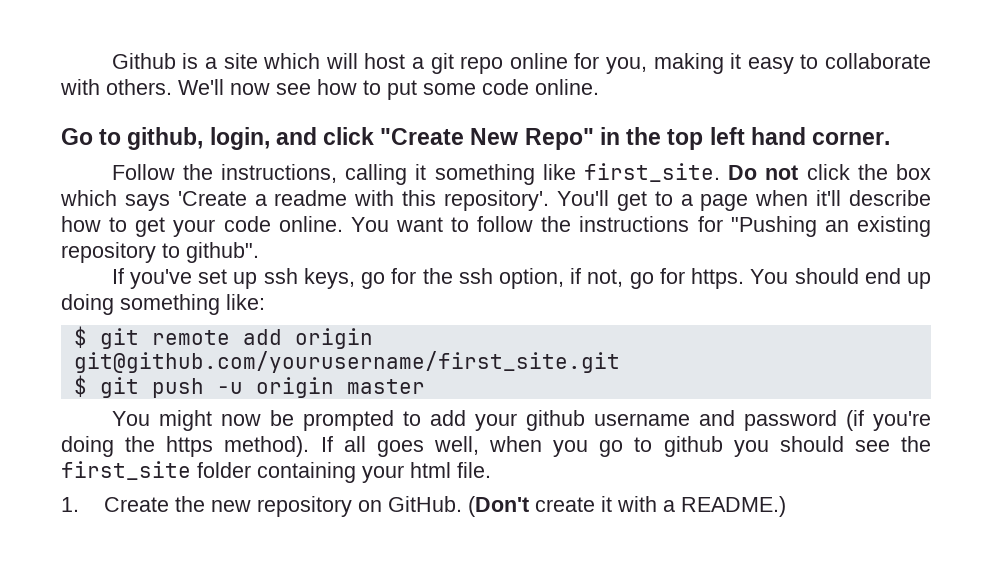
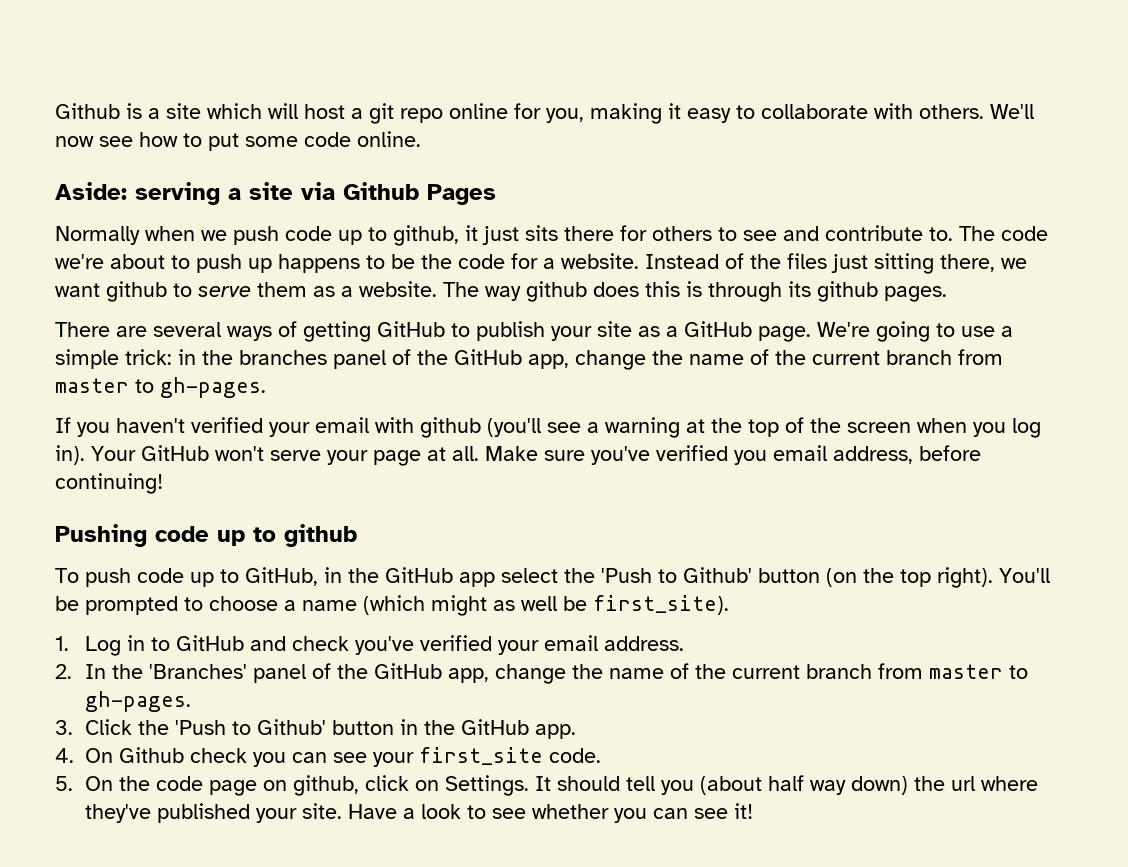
- Go to github, login, and click "Create New Repo" in the top left hand corner.
- Follow the instructions, calling it something like first_site. Do not click the box which says 'Create a readme with this repository'. You'll get to a page when it'll describe how to get your code online. You want to follow the instructions for "Pushing an existing repository to github".
- If you've set up ssh keys, go for the ssh option, if not, go for https. You should end up doing something like:
- $ git remote add origin git@github.com/yourusername/first_site.git
- $ git push -u origin master
- You might now be prompted to add your github username and password (if you're doing the https method). If all goes well, when you go to github you should see the first_site folder containing your html file.
- 1. Create the new repository on GitHub. (Don't create it with a README.)
+ Aside: serving a site via Github Pages
+ Normally when we push code up to github, it just sits there for others to see and contribute to. The code we're about to push up happens to be the code for a website. Instead of the files just sitting there, we want github to serve them as a website. The way github does this is through its github pages.
+ There are several ways of getting GitHub to publish your site as a GitHub page. We're going to use a simple trick: in the branches panel of the GitHub app, change the name of the current branch from master to gh-pages.
+ If you haven't verified your email with github (you'll see a warning at the top of the screen when you log in). Your GitHub won't serve your page at all. Make sure you've verified you email address, before continuing!
+ Pushing code up to github
+ To push code up to GitHub, in the GitHub app select the 'Push to Github' button (on the top right). You'll be prompted to choose a name (which might as well be first_site).
+ 1. Log in to GitHub and check you've verified your email address.
+ 2. In the 'Branches' panel of the GitHub app, change the name of the current branch from master to gh-pages.
+ 3. Click the 'Push to Github' button in the GitHub app.
+ 4. On Github check you can see your first_site code.
+ 5. On the code page on github, click on Settings. It should tell you (about half way down) the url where they've published your site. Have a look to see whether you can see it!

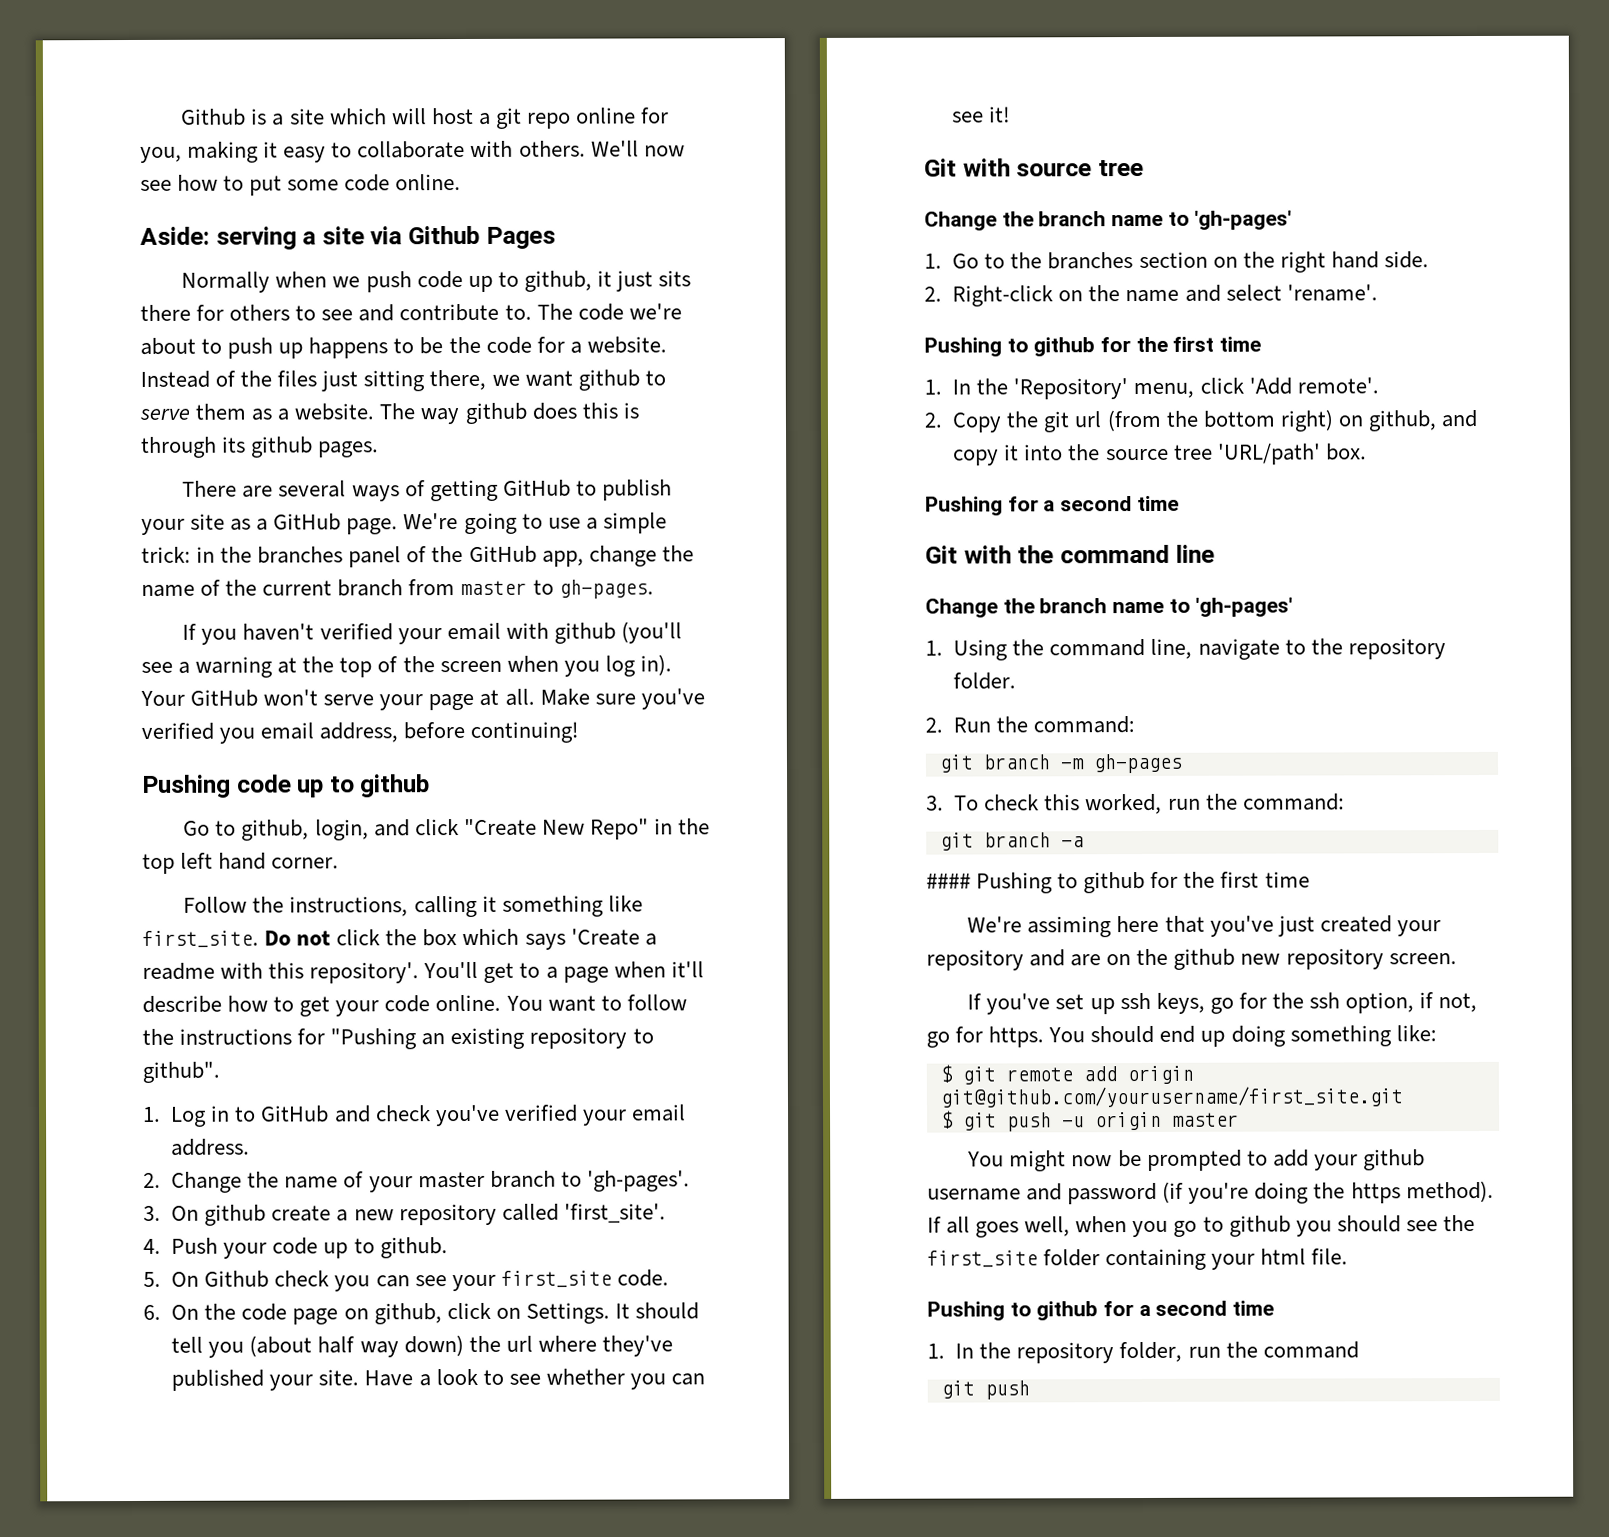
- To push code up to GitHub, in the GitHub app select the 'Push to Github' button (on the top right). You'll be prompted to choose a name (which might as well be first_site).
+ Go to github, login, and click "Create New Repo" in the top left hand corner.
+ Follow the instructions, calling it something like first_site. Do not click the box which says 'Create a readme with this repository'. You'll get to a page when it'll describe how to get your code online. You want to follow the instructions for "Pushing an existing repository to github".
- 2. In the 'Branches' panel of the GitHub app, change the name of the current branch from master to gh-pages.
- 3. Click the 'Push to Github' button in the GitHub app.
- 4. On Github check you can see your first_site code.
+ 2. Change the name of your master branch to 'gh-pages'.
+ 3. On github create a new repository called 'first_site'.
+ 4. Push your code up to github.
+ 5. On Github check you can see your first_site code.
- 5. On the code page on github, click on Settings.
+ 6. On the code page on github, click on Settings.
+ Git with source tree
+ Change the branch name to 'gh-pages'
+ 1. Go to the branches section on the right hand side.
+ 2. Right-click on the name and select 'rename'.
+ Pushing to github for the first time
+ 1. In the 'Repository' menu, click 'Add remote'.
+ 2. Copy the git url (from the bottom right) on github, and copy it into the source tree 'URL/path' box.
+ Pushing for a second time
+ Git with the command line
+ Change the branch name to 'gh-pages'
+ 1. Using the command line, navigate to the repository folder.
+ 2. Run the command:
+ git branch -m gh-pages
+ 3. To check this worked, run the command:
+ git branch -a
+ #### Pushing to github for the first time
+ We're assiming here that you've just created your repository and are on the github new repository screen.
+ If you've set up ssh keys, go for the ssh option, if not, go for https. You should end up doing something like:
+ $ git remote add origin git@github.com/yourusername/first_site.git
+ $ git push -u origin master
+ You might now be prompted to add your github username and password (if you're doing the https method). If all goes well, when you go to github you should see the first_site folder containing your html file.
+ Pushing to github for a second time
+ 1. In the repository folder, run the command
+ git push

